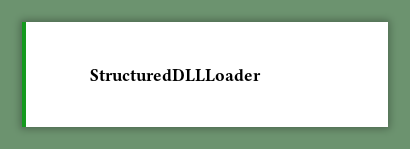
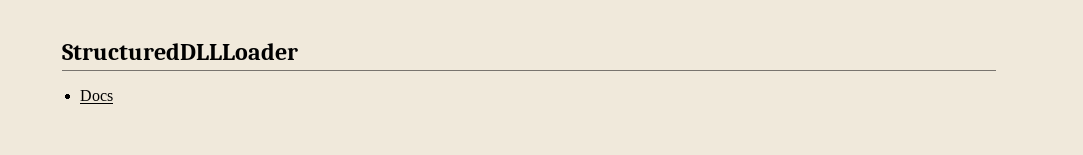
+ Docs

